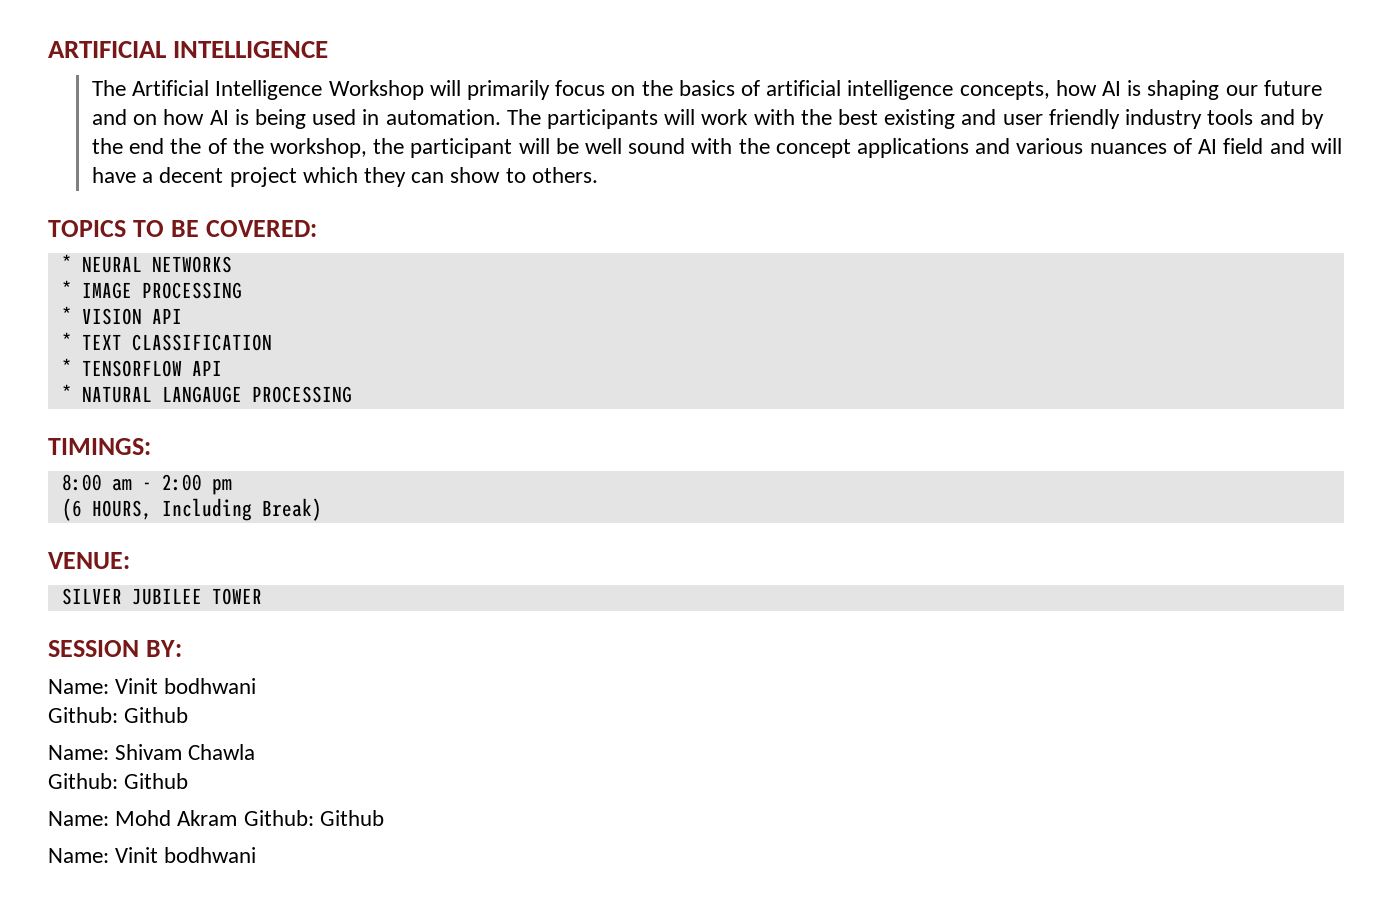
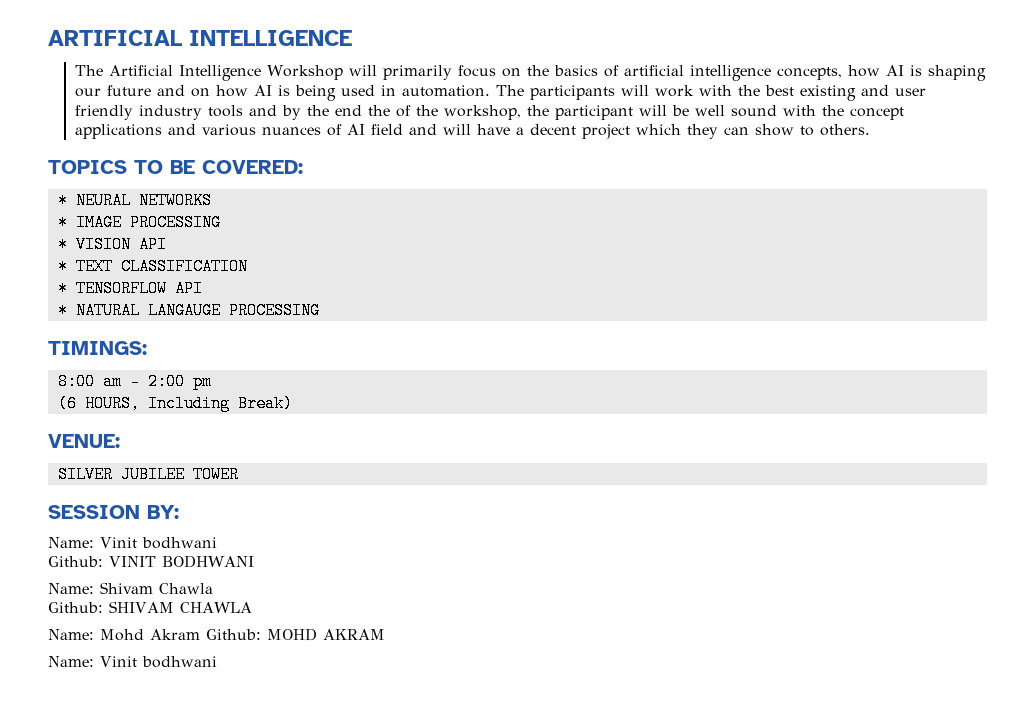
  SESSION BY:
  Name: Vinit bodhwani
- Github: Github
+ Github: VINIT BODHWANI
  Name: Shivam Chawla
- Github: Github
+ Github: SHIVAM CHAWLA
- Name: Mohd Akram Github: Github
+ Name: Mohd Akram Github: MOHD AKRAM

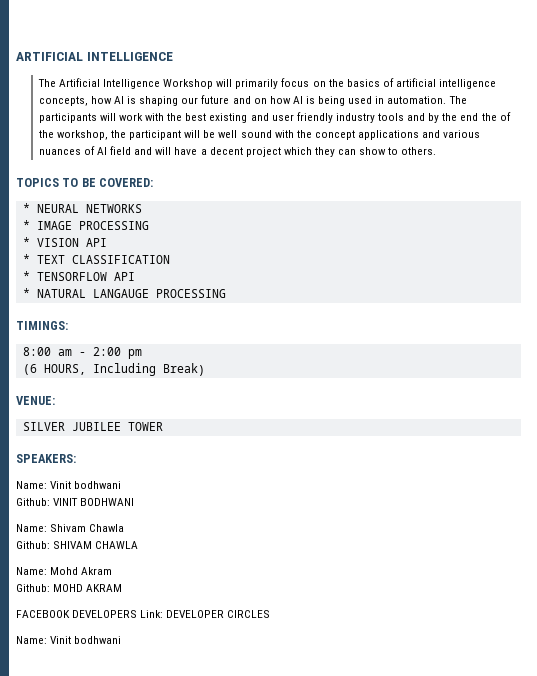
- SESSION BY:
+ SPEAKERS:
- Name: Mohd Akram Github: MOHD AKRAM
+ Name: Mohd Akram
+ Github: MOHD AKRAM
+ FACEBOOK DEVELOPERS Link: DEVELOPER CIRCLES

